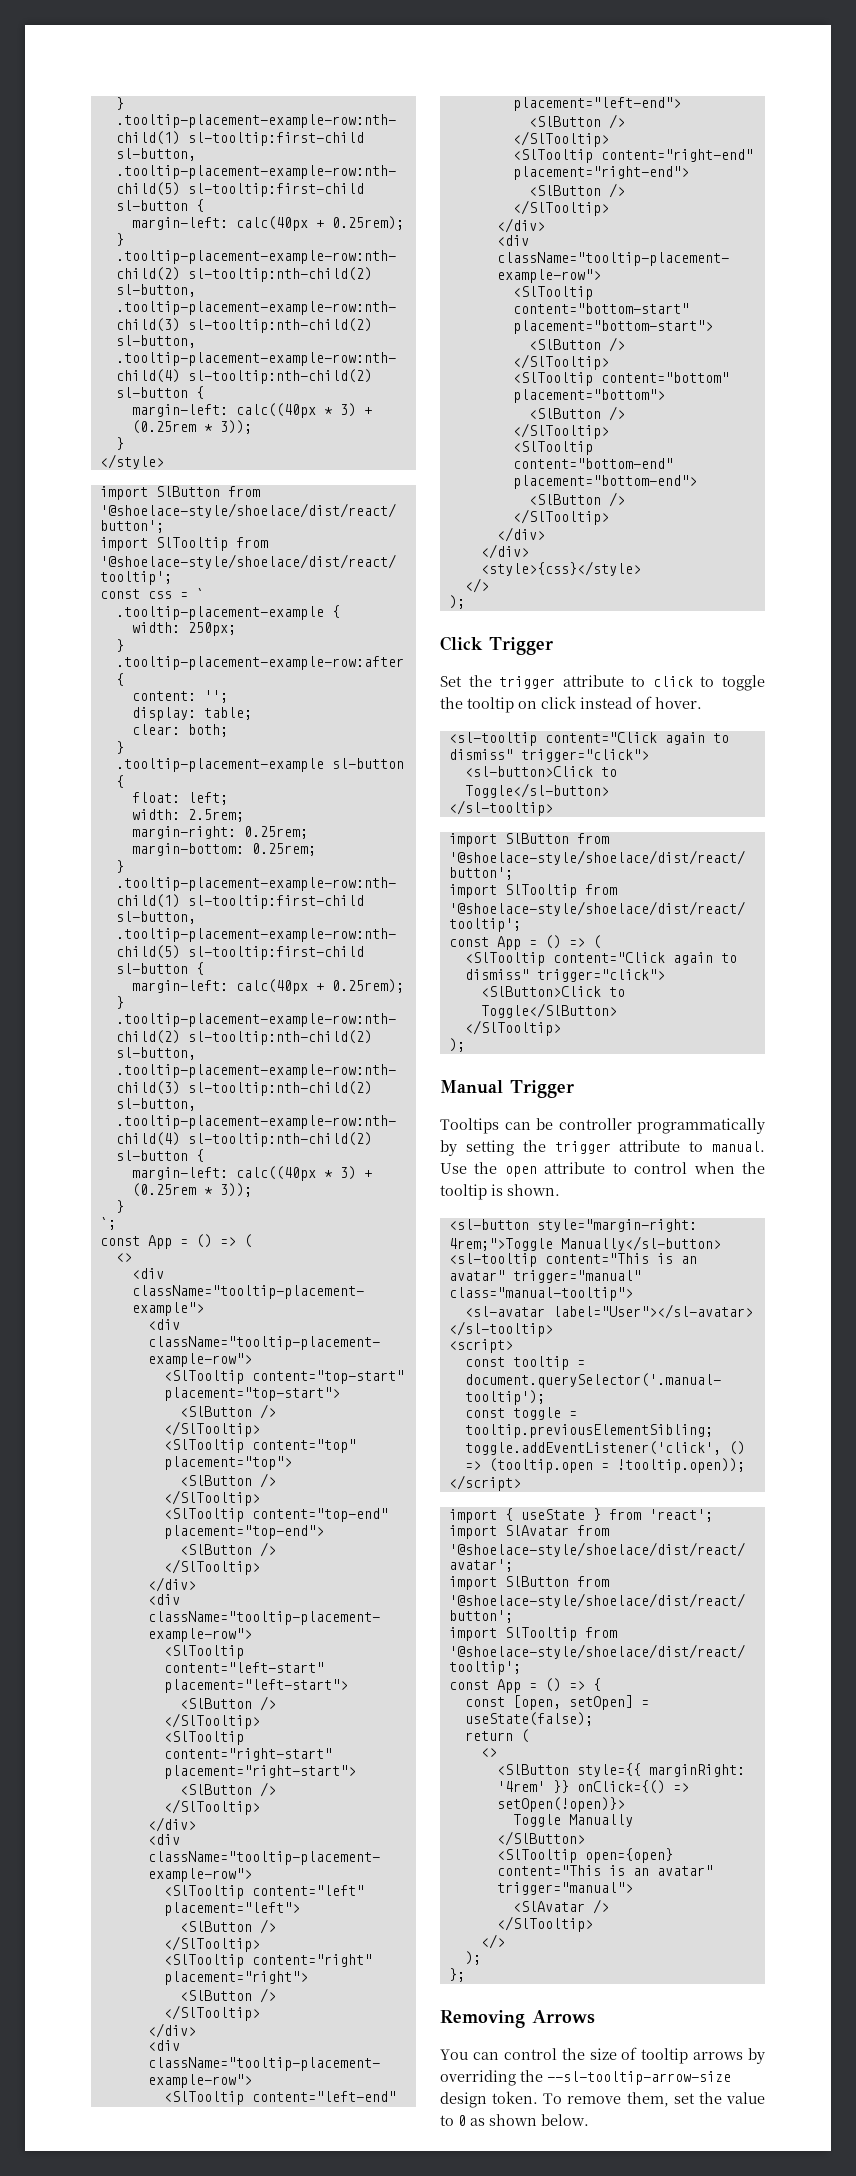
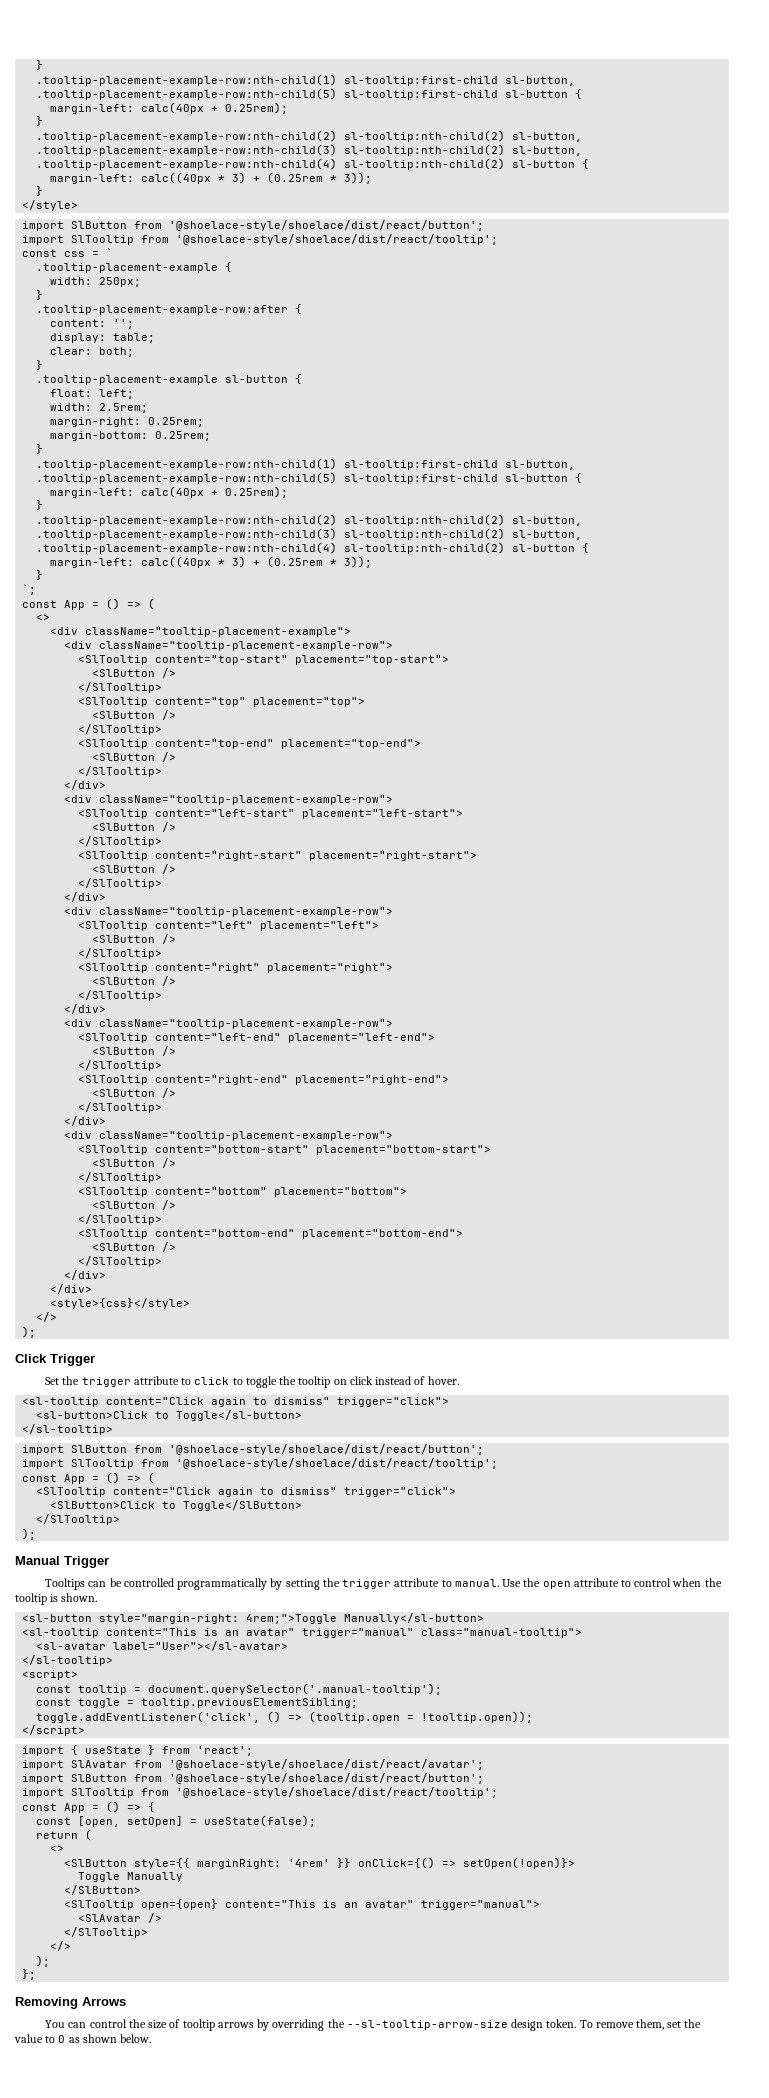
- Tooltips can be controller programmatically by setting the trigger attribute to manual.
+ Tooltips can be controlled programmatically by setting the trigger attribute to manual.

